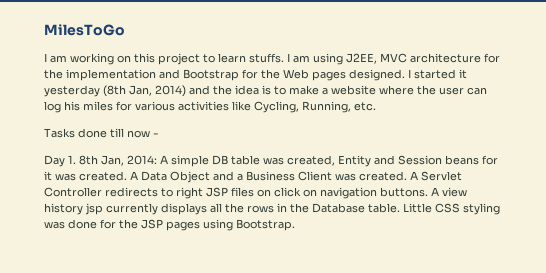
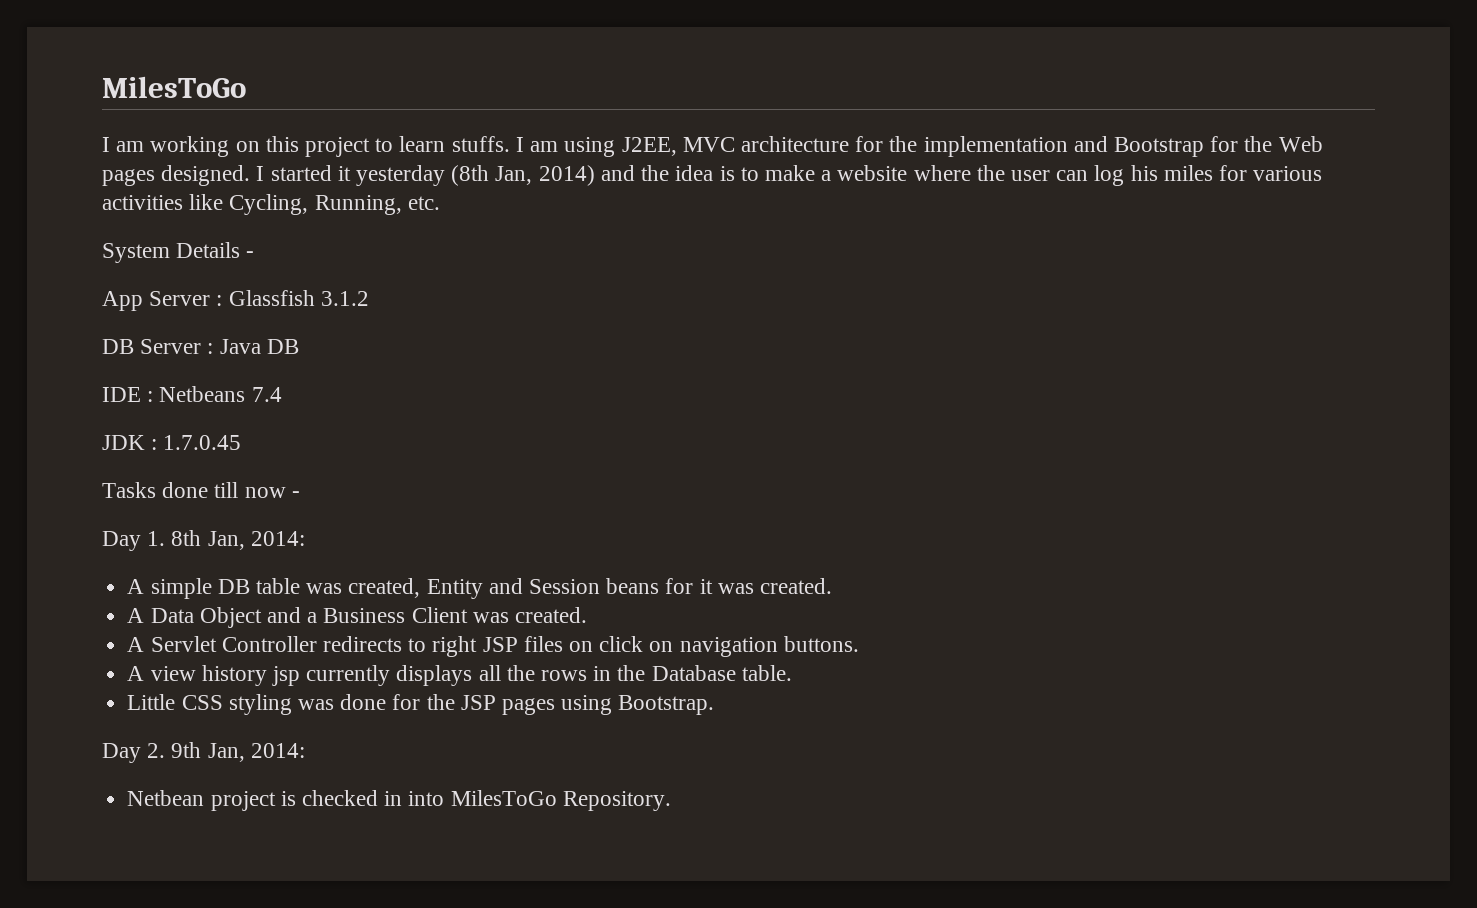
+ System Details -
+ App Server : Glassfish 3.1.2
+ DB Server : Java DB
+ IDE : Netbeans 7.4
+ JDK : 1.7.0.45
- Day 1. 8th Jan, 2014: A simple DB table was created, Entity and Session beans for it was created. A Data Object and a Business Client was created. A Servlet Controller redirects to right JSP files on click on navigation buttons. A view history jsp currently displays all the rows in the Database table. Little CSS styling was done for the JSP pages using Bootstrap.
+ Day 1. 8th Jan, 2014:
+ A simple DB table was created, Entity and Session beans for it was created.
+ A Data Object and a Business Client was created.
+ A Servlet Controller redirects to right JSP files on click on navigation buttons.
+ A view history jsp currently displays all the rows in the Database table.
+ Little CSS styling was done for the JSP pages using Bootstrap.
+ Day 2. 9th Jan, 2014:
+ Netbean project is checked in into MilesToGo Repository.

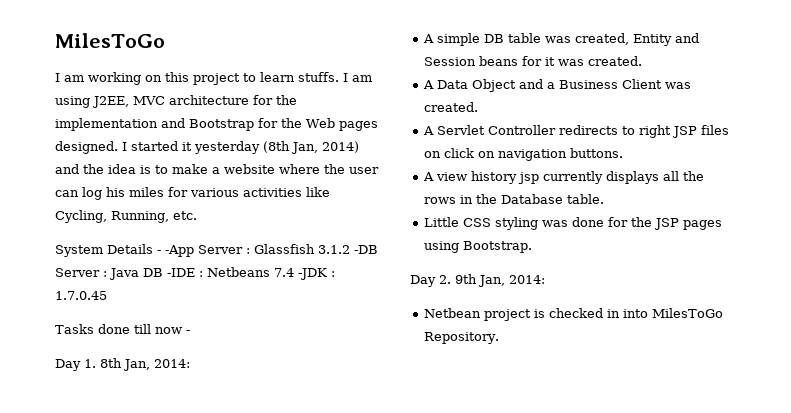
- System Details -
- App Server : Glassfish 3.1.2
- DB Server : Java DB
- IDE : Netbeans 7.4
- JDK : 1.7.0.45
+ System Details - -App Server : Glassfish 3.1.2 -DB Server : Java DB -IDE : Netbeans 7.4 -JDK : 1.7.0.45

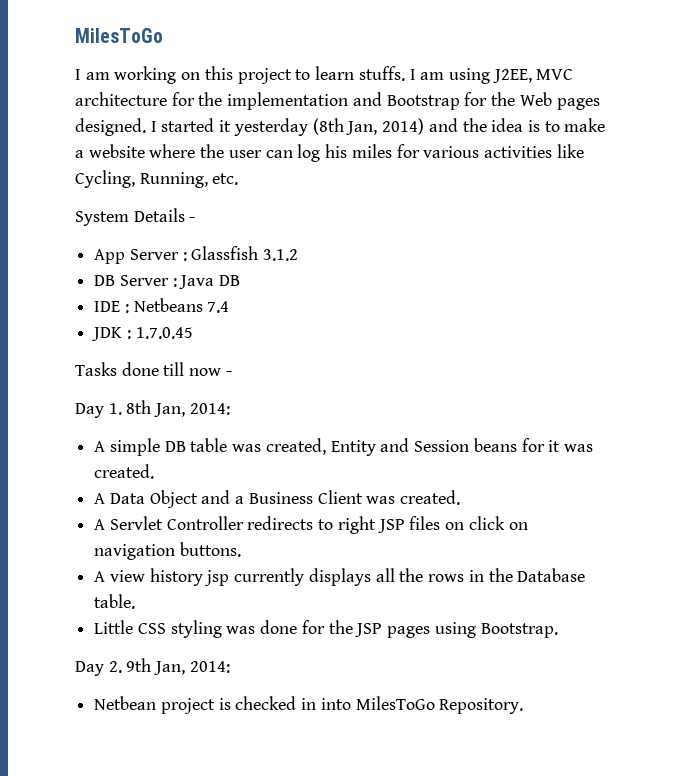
- System Details - -App Server : Glassfish 3.1.2 -DB Server : Java DB -IDE : Netbeans 7.4 -JDK : 1.7.0.45
+ System Details -
+ App Server : Glassfish 3.1.2
+ DB Server : Java DB
+ IDE : Netbeans 7.4
+ JDK : 1.7.0.45

